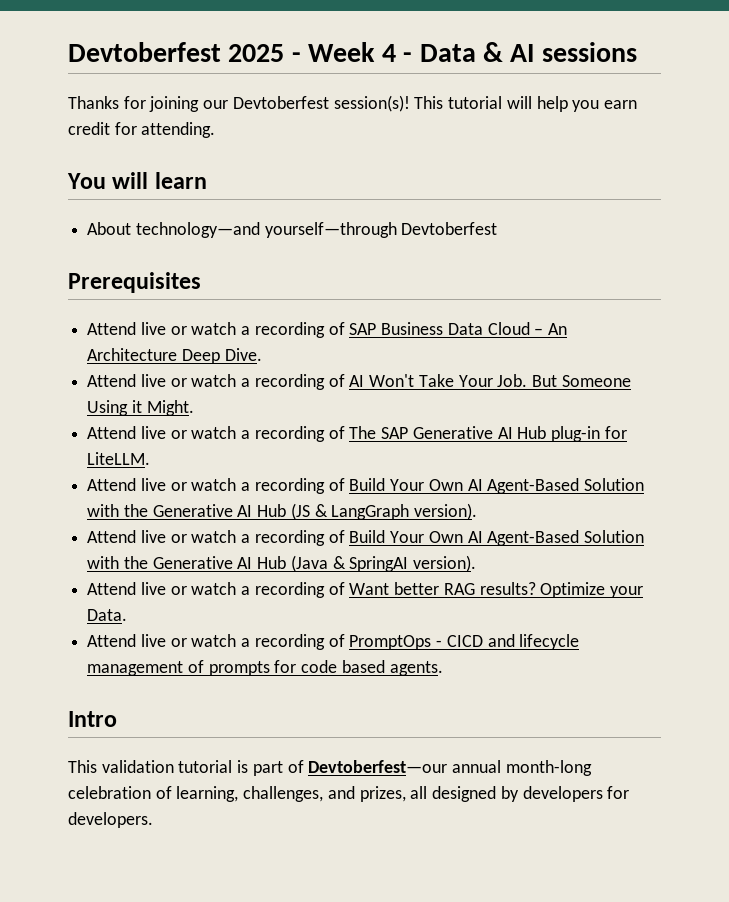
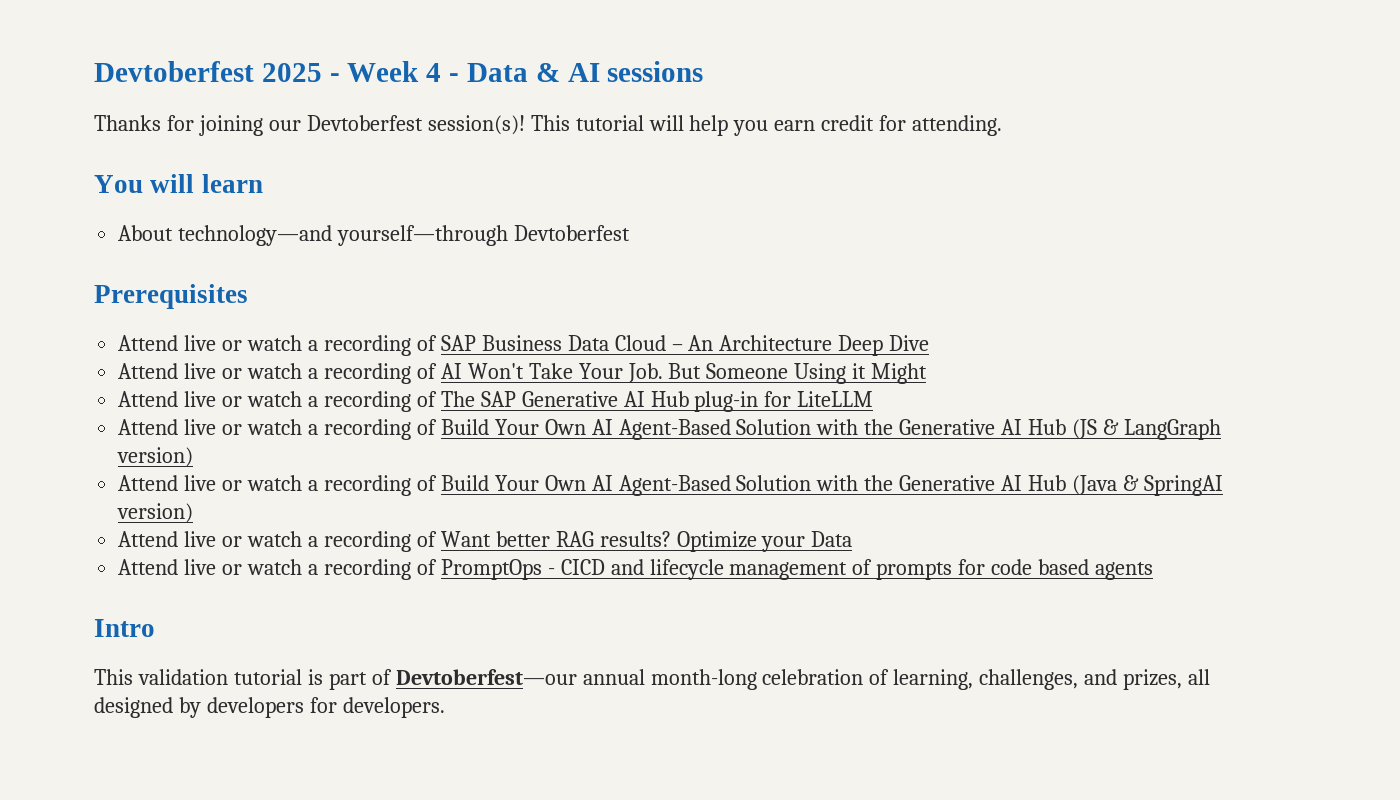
- Attend live or watch a recording of SAP Business Data Cloud – An Architecture Deep Dive.
+ Attend live or watch a recording of SAP Business Data Cloud – An Architecture Deep Dive
- Attend live or watch a recording of AI Won't Take Your Job. But Someone Using it Might.
+ Attend live or watch a recording of AI Won't Take Your Job. But Someone Using it Might
- Attend live or watch a recording of The SAP Generative AI Hub plug-in for LiteLLM.
+ Attend live or watch a recording of The SAP Generative AI Hub plug-in for LiteLLM
- Attend live or watch a recording of Build Your Own AI Agent-Based Solution with the Generative AI Hub (JS & LangGraph version).
+ Attend live or watch a recording of Build Your Own AI Agent-Based Solution with the Generative AI Hub (JS & LangGraph version)
- Attend live or watch a recording of Build Your Own AI Agent-Based Solution with the Generative AI Hub (Java & SpringAI version).
+ Attend live or watch a recording of Build Your Own AI Agent-Based Solution with the Generative AI Hub (Java & SpringAI version)
- Optimize your Data.
+ Optimize your Data
- Attend live or watch a recording of PromptOps - CICD and lifecycle management of prompts for code based agents.
+ Attend live or watch a recording of PromptOps - CICD and lifecycle management of prompts for code based agents

